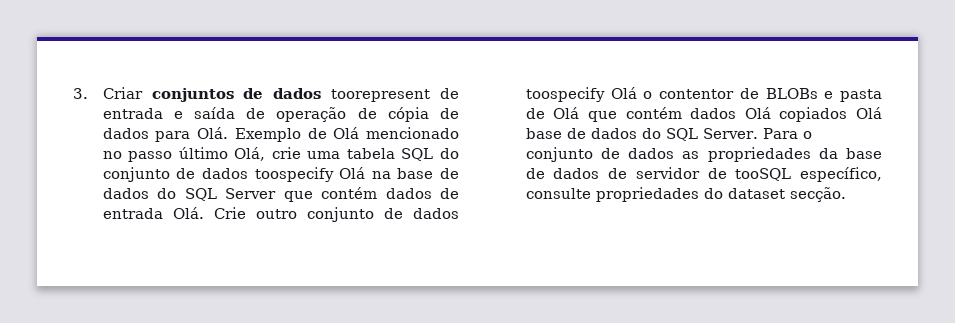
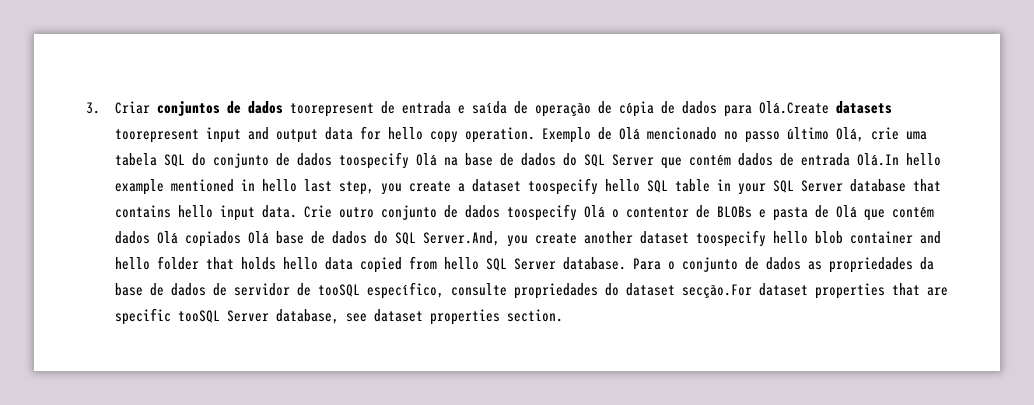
- 3. Criar conjuntos de dados toorepresent de entrada e saída de operação de cópia de dados para Olá. Exemplo de Olá mencionado no passo último Olá, crie uma tabela SQL do conjunto de dados toospecify Olá na base de dados do SQL Server que contém dados de entrada Olá. Crie outro conjunto de dados toospecify Olá o contentor de BLOBs e pasta de Olá que contém dados Olá copiados Olá base de dados do SQL Server.
+ 3. Criar conjuntos de dados toorepresent de entrada e saída de operação de cópia de dados para Olá.Create datasets toorepresent input and output data for hello copy operation. Exemplo de Olá mencionado no passo último Olá, crie uma tabela SQL do conjunto de dados toospecify Olá na base de dados do SQL Server que contém dados de entrada Olá.In hello example mentioned in hello last step, you create a dataset toospecify hello SQL table in your SQL Server database that contains hello input data. Crie outro conjunto de dados toospecify Olá o contentor de BLOBs e pasta de Olá que contém dados Olá copiados Olá base de dados do SQL Server.And, you create another dataset toospecify hello blob container and hello folder that holds hello data copied from hello SQL Server database.
- Para o conjunto de dados as propriedades da base de dados de servidor de tooSQL específico, consulte propriedades do dataset secção.
+ Para o conjunto de dados as propriedades da base de dados de servidor de tooSQL específico, consulte propriedades do dataset secção.For dataset properties that are specific tooSQL Server database, see dataset properties section.

